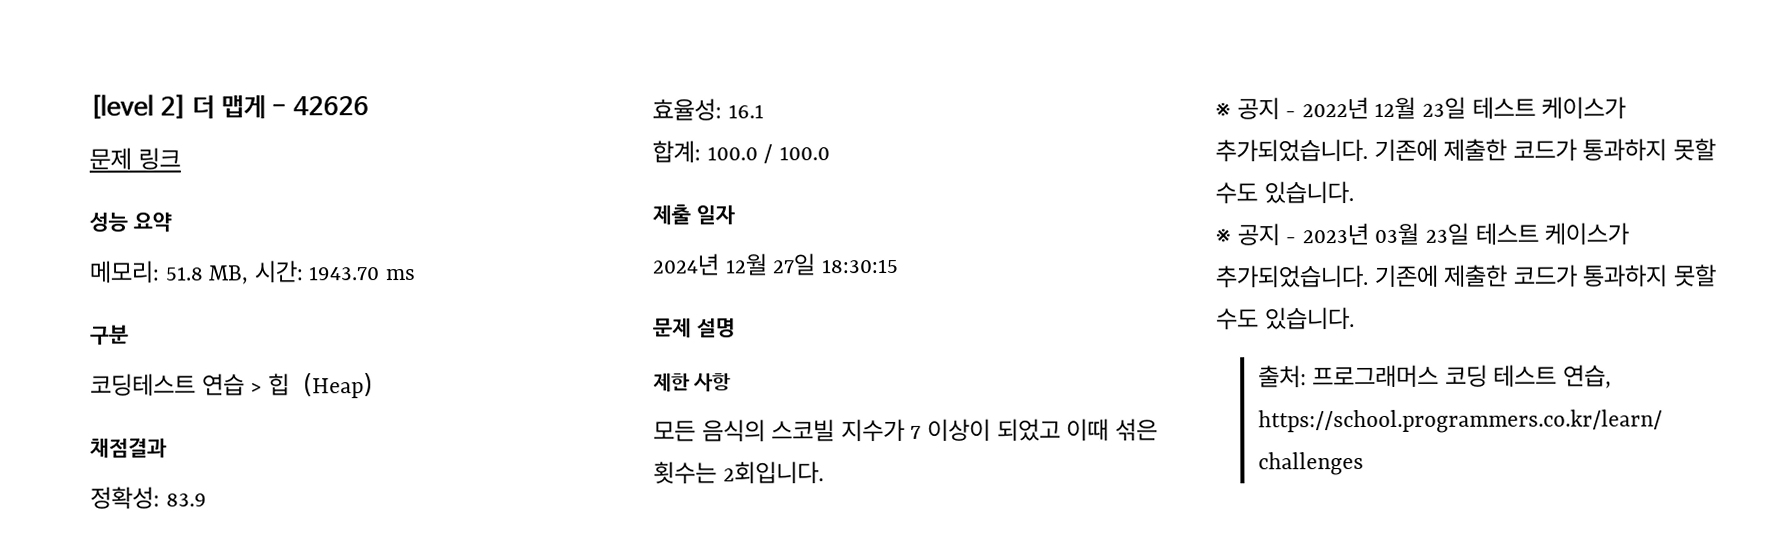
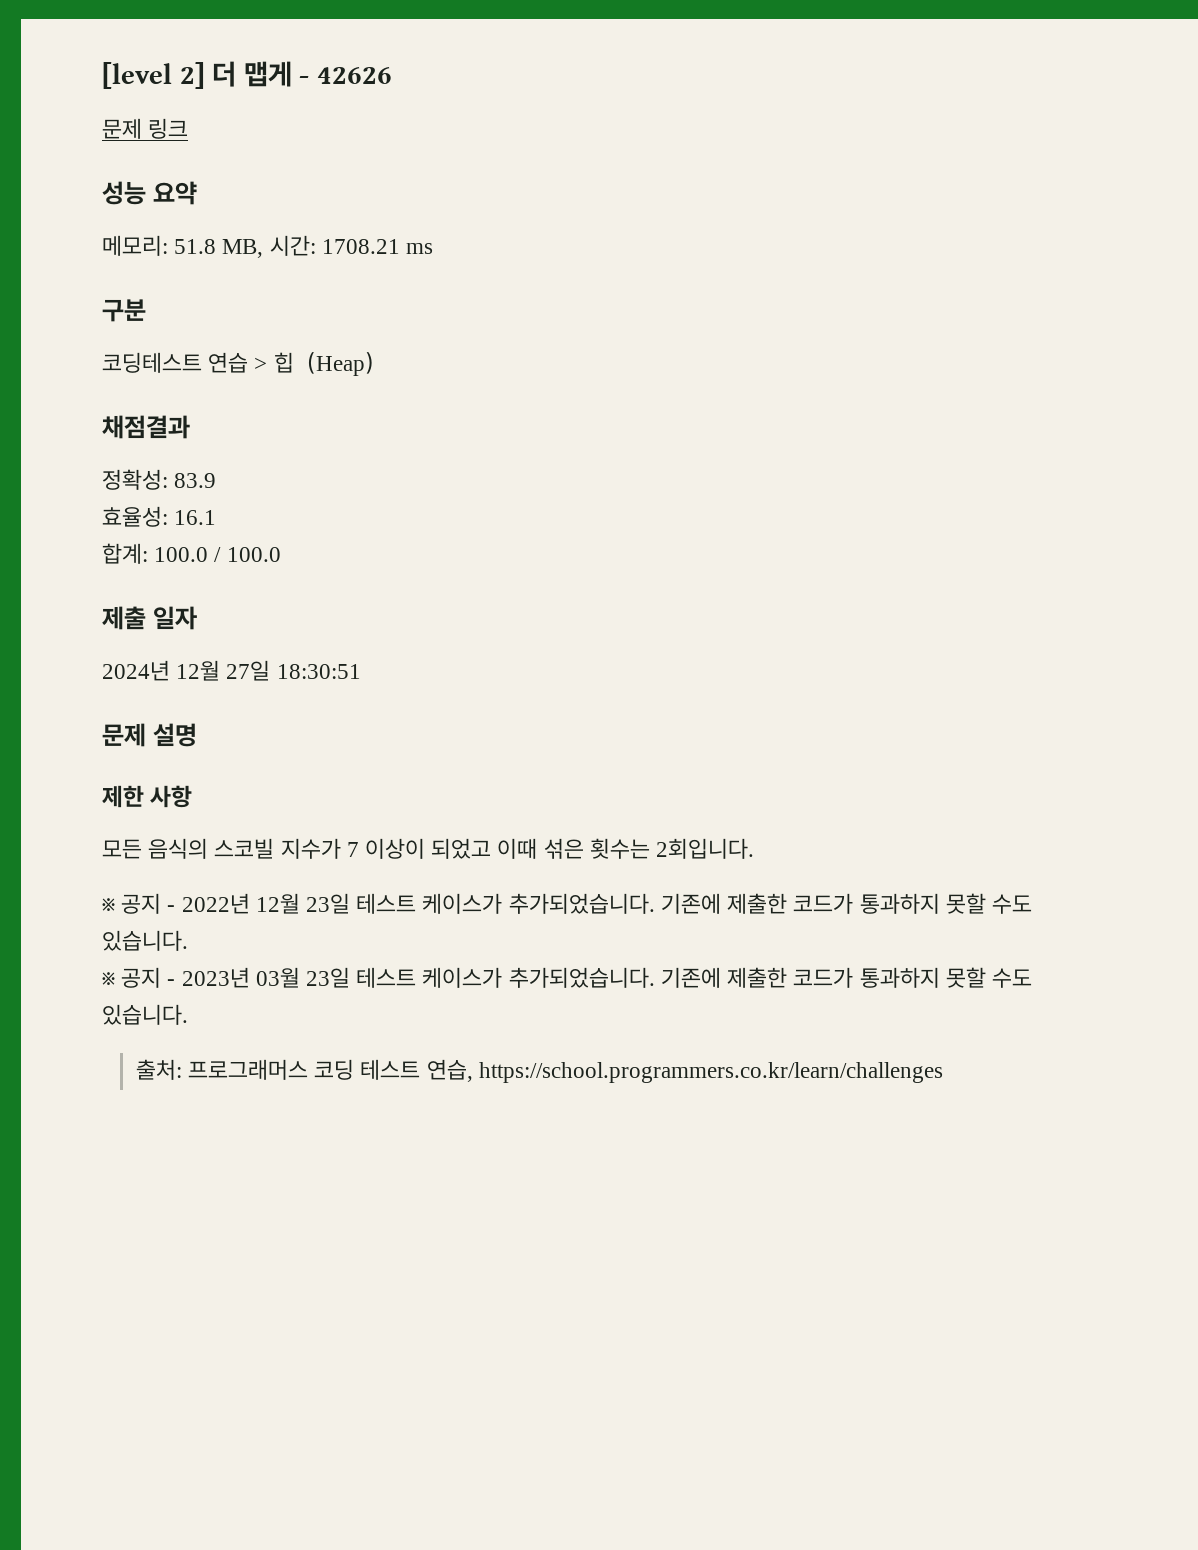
- 메모리: 51.8 MB, 시간: 1943.70 ms
+ 메모리: 51.8 MB, 시간: 1708.21 ms
- 2024년 12월 27일 18:30:15
+ 2024년 12월 27일 18:30:51

